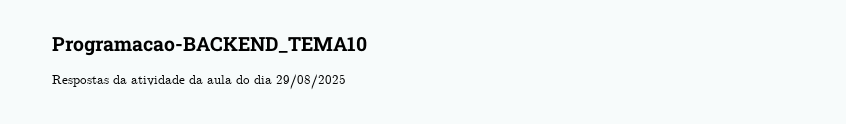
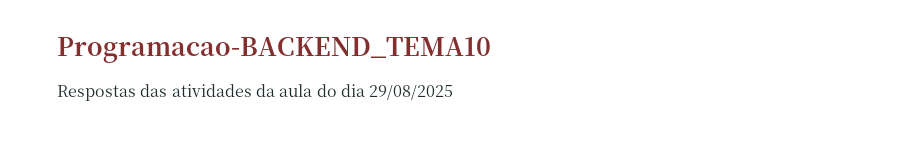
- Respostas da atividade da aula do dia 29/08/2025
+ Respostas das atividades da aula do dia 29/08/2025

